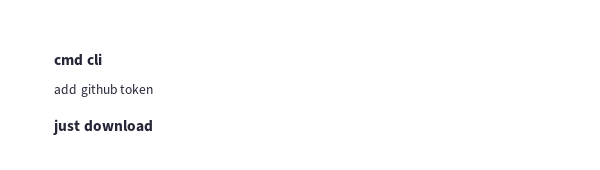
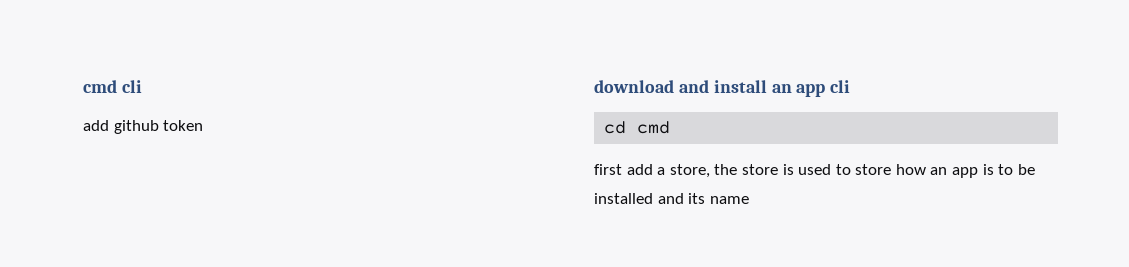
- just download
+ download and install an app cli
+ cd cmd
+ first add a store, the store is used to store how an app is to be installed and its name

